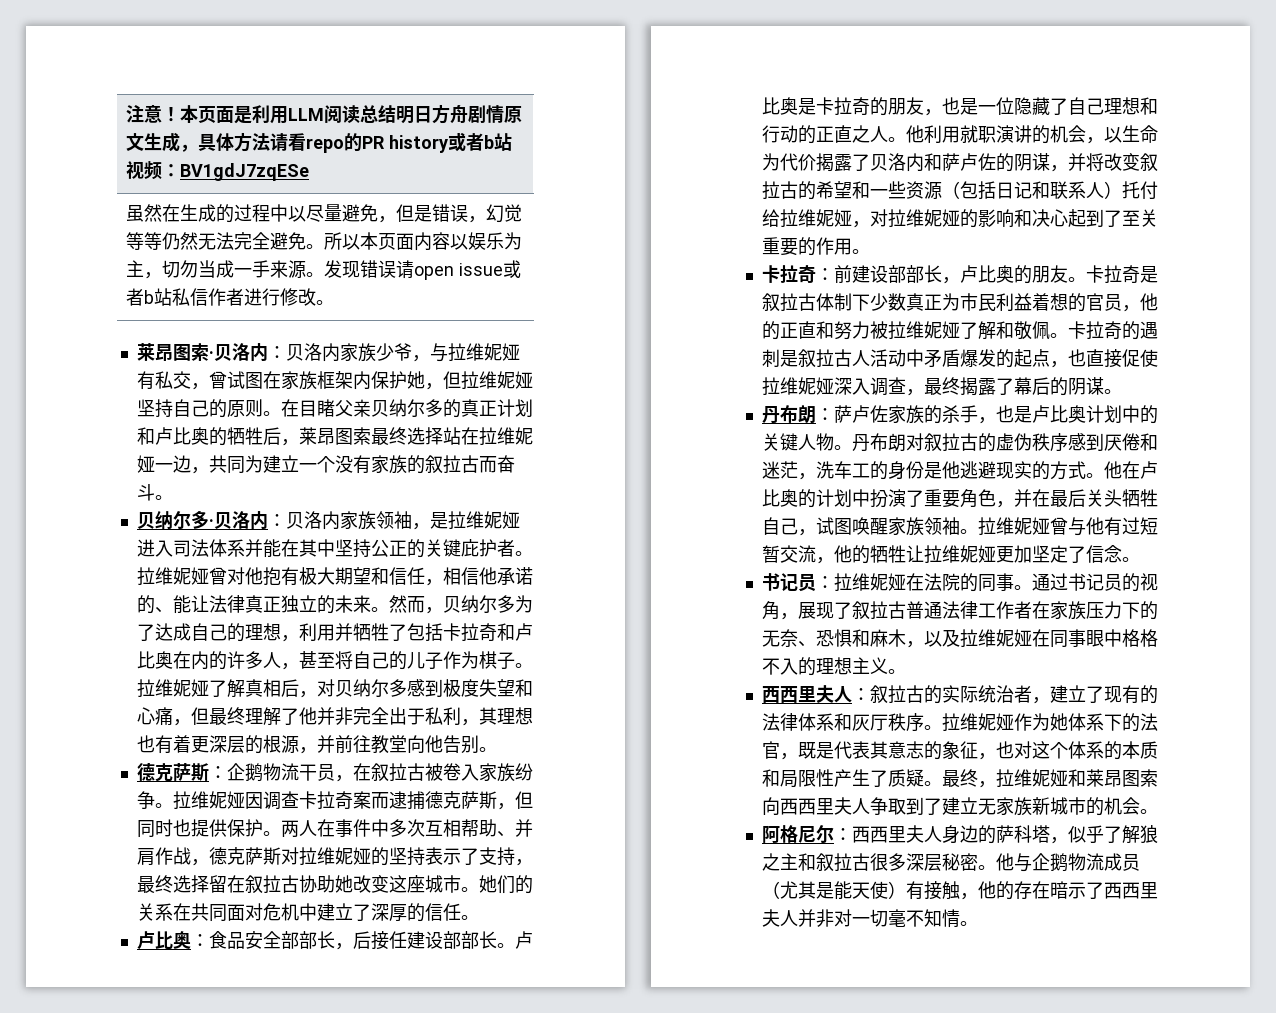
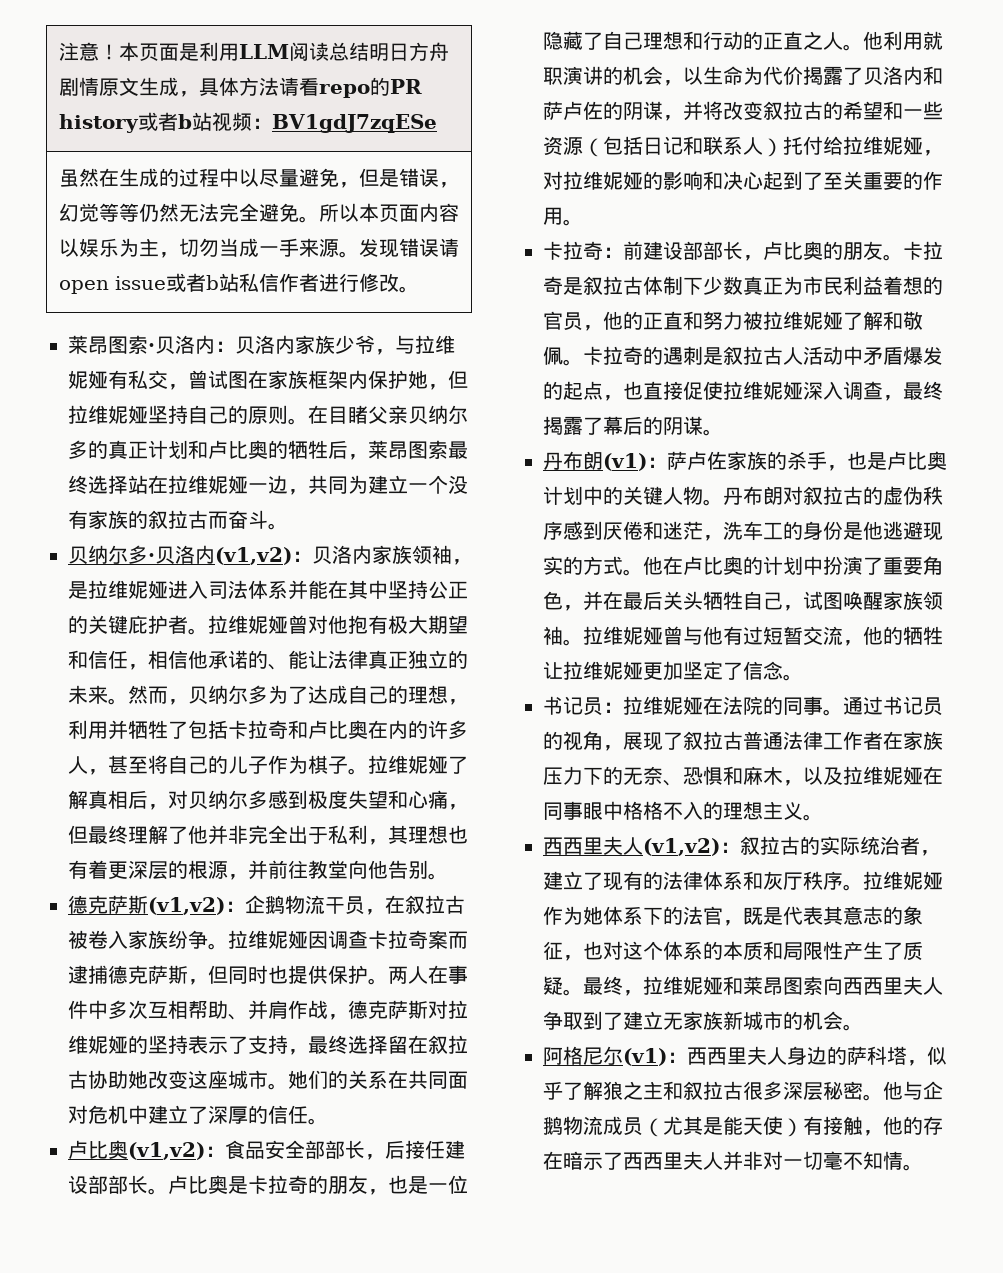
- 贝纳尔多·贝洛内：贝洛内家族领袖，是拉维妮娅进入司法体系并能在其中坚持公正的关键庇护者。
+ 贝纳尔多·贝洛内(v1,v2)：贝洛内家族领袖，是拉维妮娅进入司法体系并能在其中坚持公正的关键庇护者。
- 德克萨斯：企鹅物流干员，在叙拉古被卷入家族纷争。
+ 德克萨斯(v1,v2)：企鹅物流干员，在叙拉古被卷入家族纷争。
- 卢比奥：食品安全部部长，后接任建设部部长。
+ 卢比奥(v1,v2)：食品安全部部长，后接任建设部部长。
- 丹布朗：萨卢佐家族的杀手，也是卢比奥计划中的关键人物。
+ 丹布朗(v1)：萨卢佐家族的杀手，也是卢比奥计划中的关键人物。
- 西西里夫人：叙拉古的实际统治者，建立了现有的法律体系和灰厅秩序。
+ 西西里夫人(v1,v2)：叙拉古的实际统治者，建立了现有的法律体系和灰厅秩序。
- 阿格尼尔：西西里夫人身边的萨科塔，似乎了解狼之主和叙拉古很多深层秘密。
+ 阿格尼尔(v1)：西西里夫人身边的萨科塔，似乎了解狼之主和叙拉古很多深层秘密。

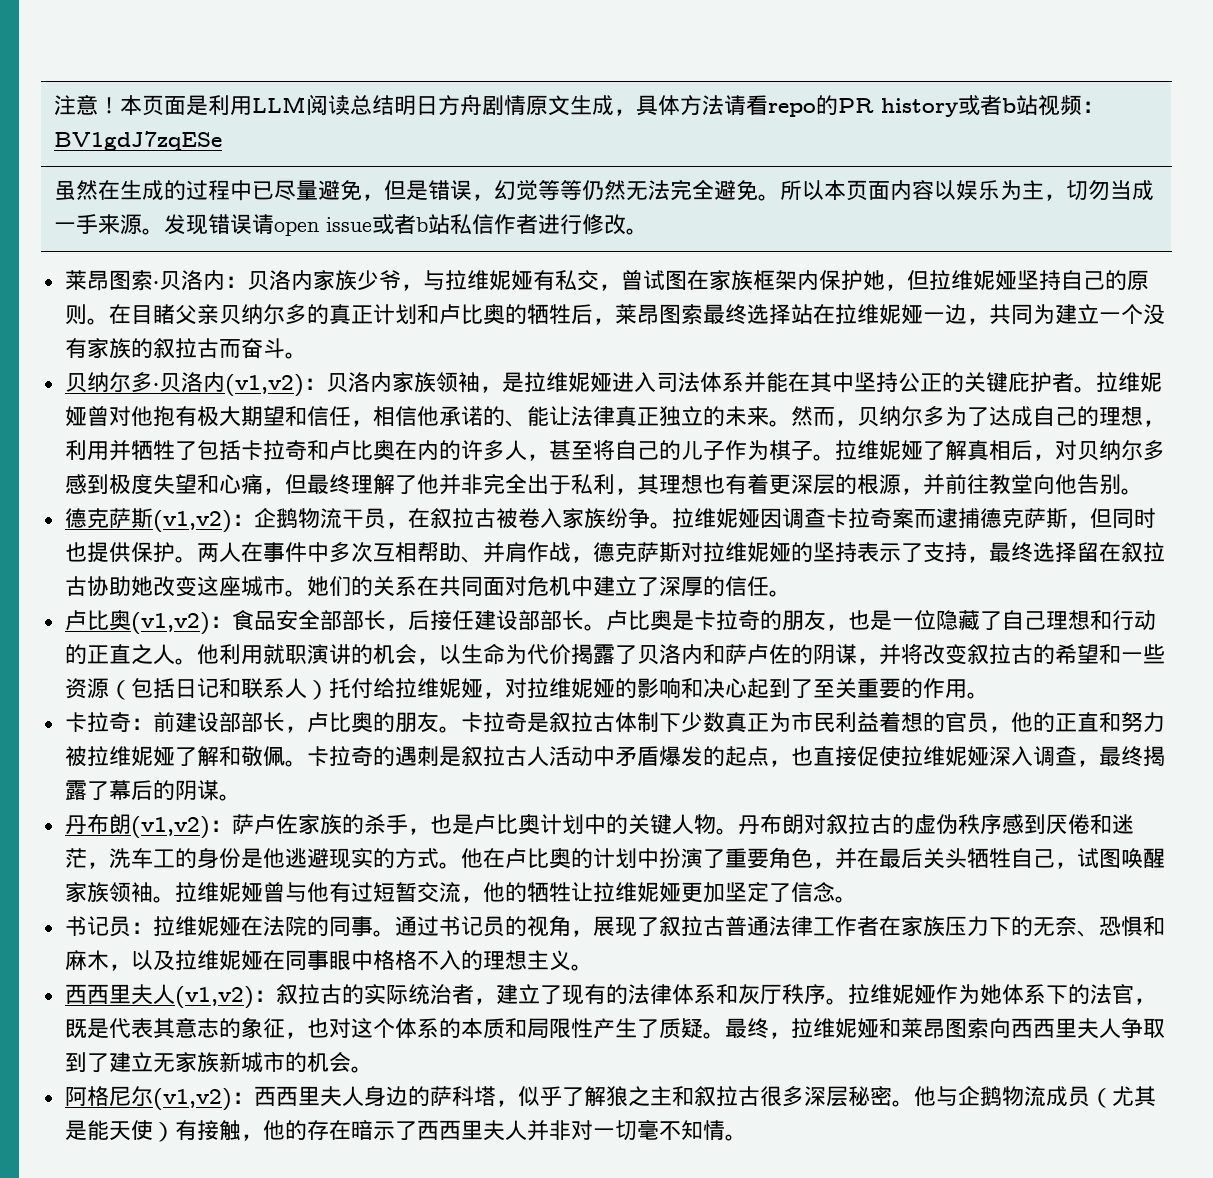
- 虽然在生成的过程中以尽量避免，但是错误，幻觉等等仍然无法完全避免。所以本页面内容以娱乐为主，切勿当成一手来源。发现错误请open issue或者b站私信作者进行修改。
+ 虽然在生成的过程中已尽量避免，但是错误，幻觉等等仍然无法完全避免。所以本页面内容以娱乐为主，切勿当成一手来源。发现错误请open issue或者b站私信作者进行修改。
- 丹布朗(v1)：萨卢佐家族的杀手，也是卢比奥计划中的关键人物。
+ 丹布朗(v1,v2)：萨卢佐家族的杀手，也是卢比奥计划中的关键人物。
- 阿格尼尔(v1)：西西里夫人身边的萨科塔，似乎了解狼之主和叙拉古很多深层秘密。
+ 阿格尼尔(v1,v2)：西西里夫人身边的萨科塔，似乎了解狼之主和叙拉古很多深层秘密。

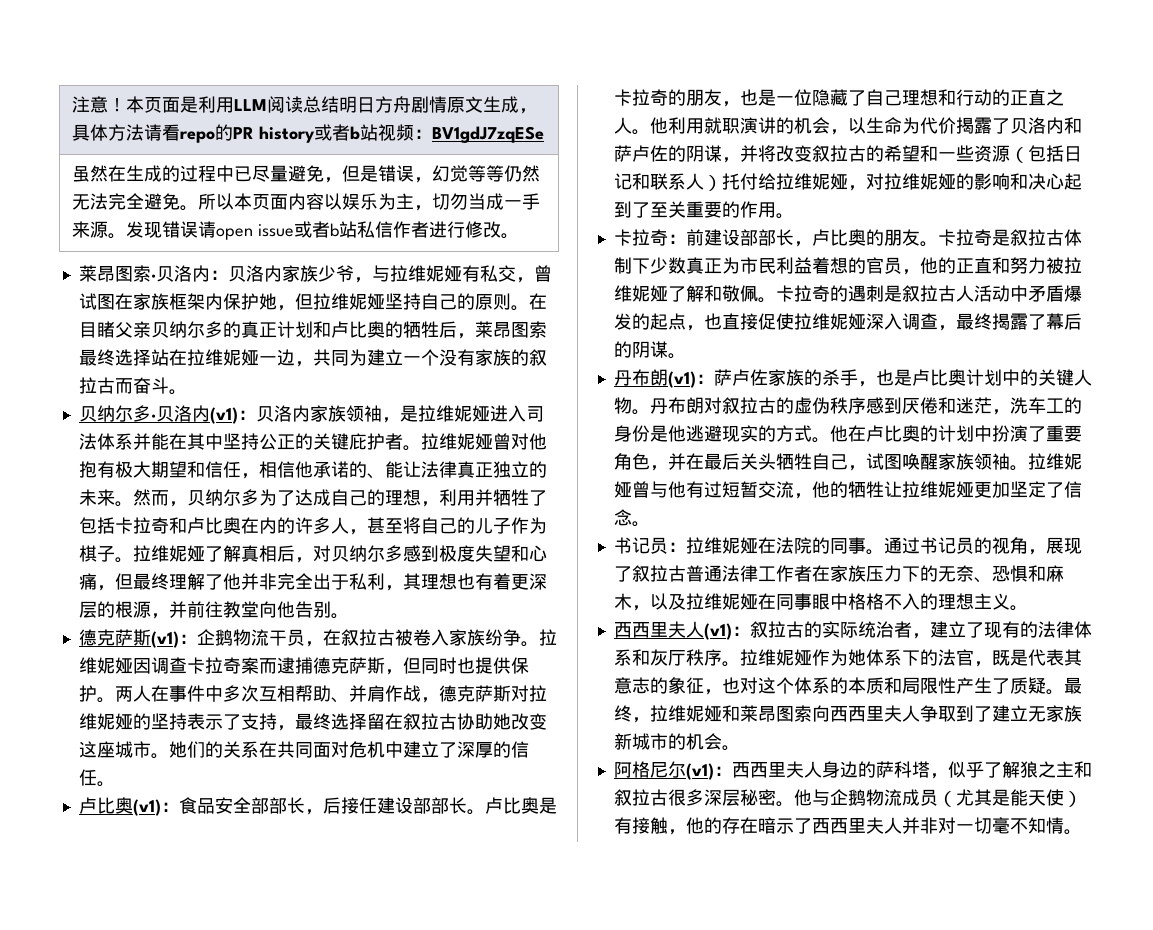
- 贝纳尔多·贝洛内(v1,v2)：贝洛内家族领袖，是拉维妮娅进入司法体系并能在其中坚持公正的关键庇护者。
+ 贝纳尔多·贝洛内(v1)：贝洛内家族领袖，是拉维妮娅进入司法体系并能在其中坚持公正的关键庇护者。
- 德克萨斯(v1,v2)：企鹅物流干员，在叙拉古被卷入家族纷争。
+ 德克萨斯(v1)：企鹅物流干员，在叙拉古被卷入家族纷争。
- 卢比奥(v1,v2)：食品安全部部长，后接任建设部部长。
+ 卢比奥(v1)：食品安全部部长，后接任建设部部长。
- 丹布朗(v1,v2)：萨卢佐家族的杀手，也是卢比奥计划中的关键人物。
+ 丹布朗(v1)：萨卢佐家族的杀手，也是卢比奥计划中的关键人物。
- 西西里夫人(v1,v2)：叙拉古的实际统治者，建立了现有的法律体系和灰厅秩序。
+ 西西里夫人(v1)：叙拉古的实际统治者，建立了现有的法律体系和灰厅秩序。
- 阿格尼尔(v1,v2)：西西里夫人身边的萨科塔，似乎了解狼之主和叙拉古很多深层秘密。
+ 阿格尼尔(v1)：西西里夫人身边的萨科塔，似乎了解狼之主和叙拉古很多深层秘密。

